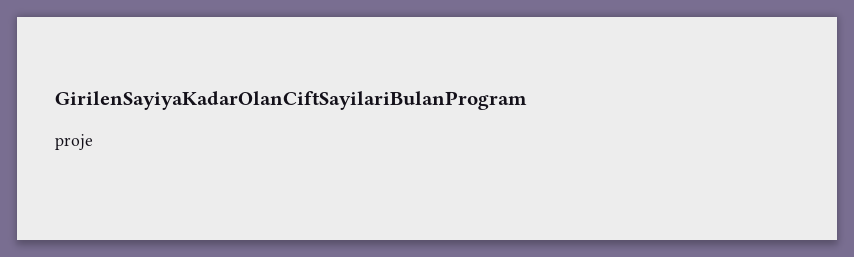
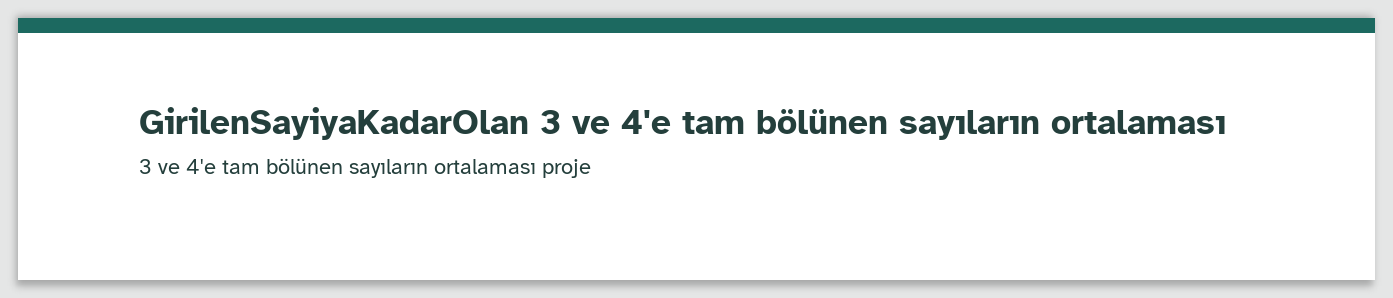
- GirilenSayiyaKadarOlanCiftSayilariBulanProgram
- proje
+ GirilenSayiyaKadarOlan 3 ve 4'e tam bölünen sayıların ortalaması
+ 3 ve 4'e tam bölünen sayıların ortalaması proje

